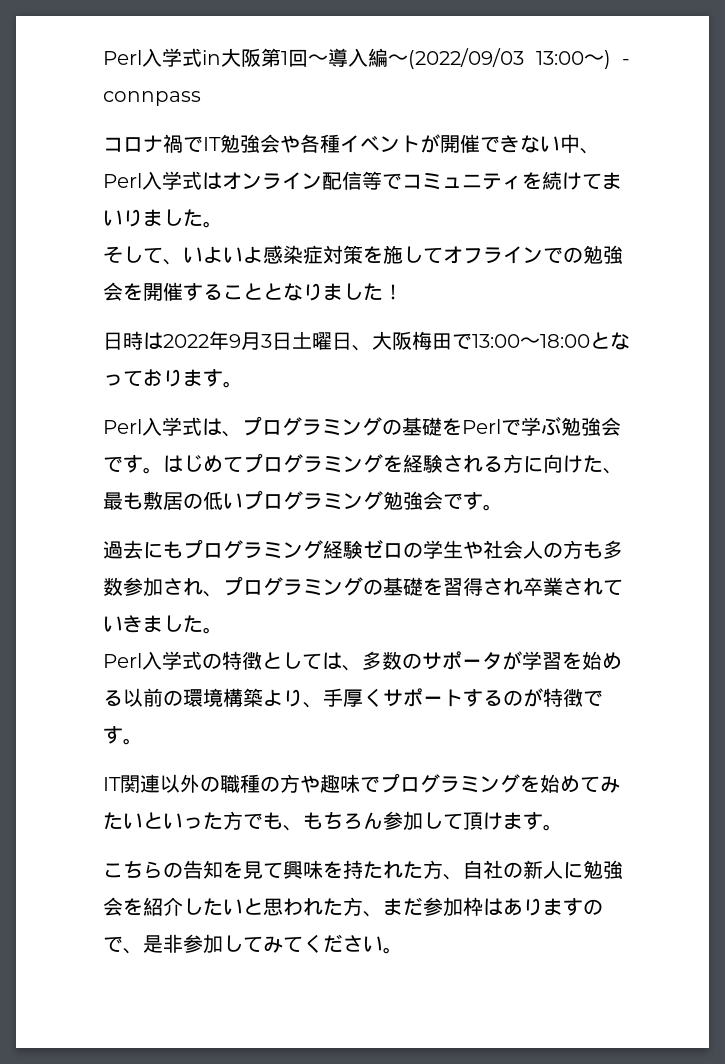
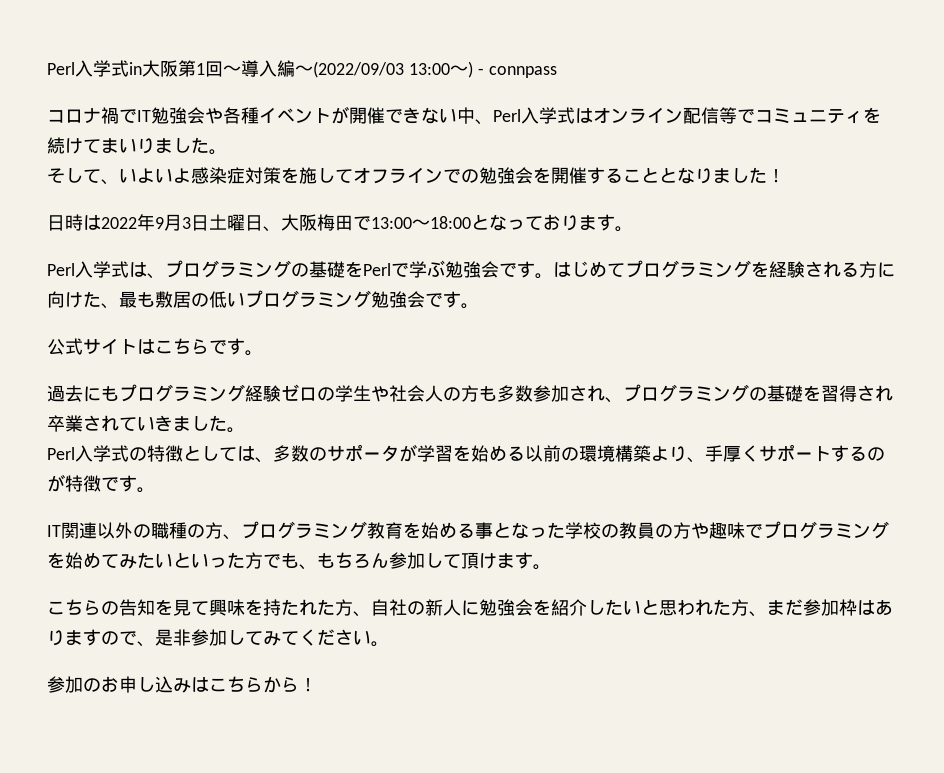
+ 公式サイトはこちらです。
- IT関連以外の職種の方や趣味でプログラミングを始めてみたいといった方でも、もちろん参加して頂けます。
+ IT関連以外の職種の方、プログラミング教育を始める事となった学校の教員の方や趣味でプログラミングを始めてみたいといった方でも、もちろん参加して頂けます。
+ 参加のお申し込みはこちらから！

